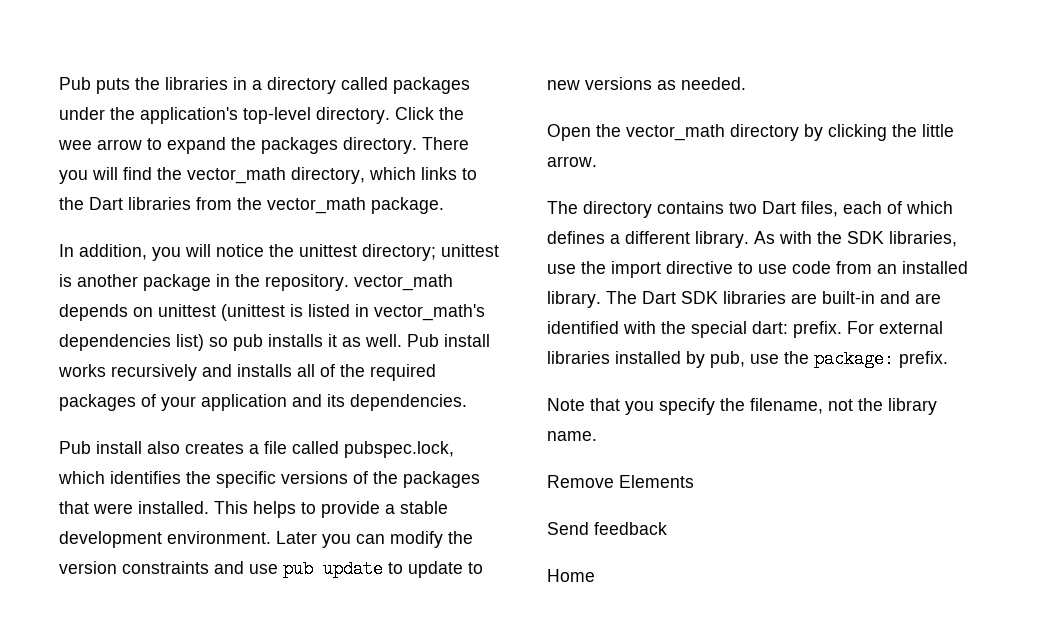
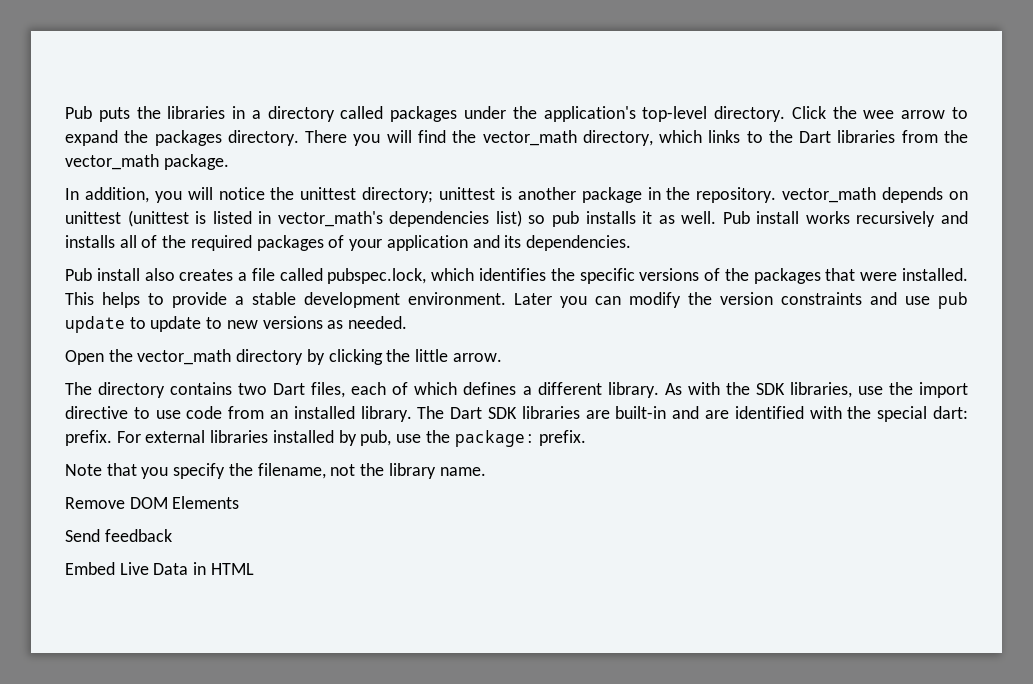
- Remove Elements
+ Remove DOM Elements
- Home
+ Embed Live Data in HTML

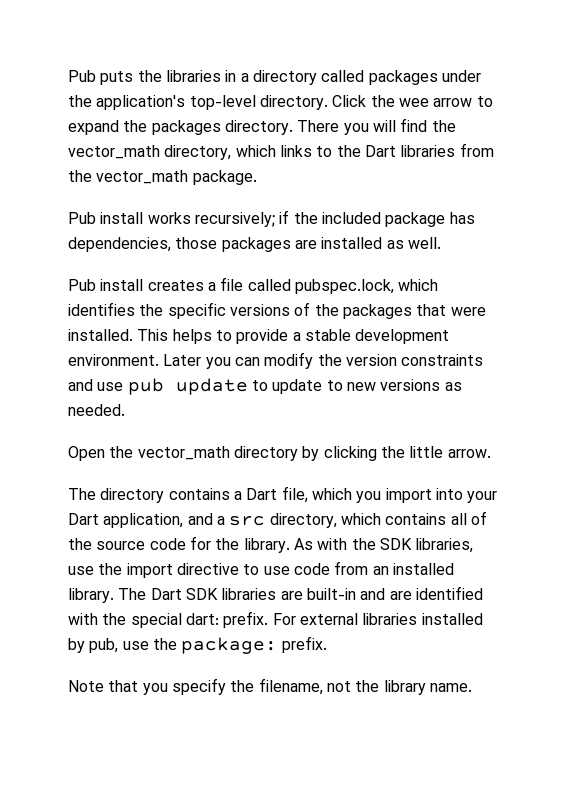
- In addition, you will notice the unittest directory; unittest is another package in the repository. vector_math depends on unittest (unittest is listed in vector_math's dependencies list) so pub installs it as well. Pub install works recursively and installs all of the required packages of your application and its dependencies.
- Pub install also creates a file called pubspec.lock, which identifies the specific versions of the packages that were installed.
+ Pub install works recursively; if the included package has dependencies, those packages are installed as well.
+ Pub install creates a file called pubspec.lock, which identifies the specific versions of the packages that were installed.
- The directory contains two Dart files, each of which defines a different library.
+ The directory contains a Dart file, which you import into your Dart application, and a src directory, which contains all of the source code for the library.
- Remove DOM Elements
- Send feedback
- Embed Live Data in HTML

